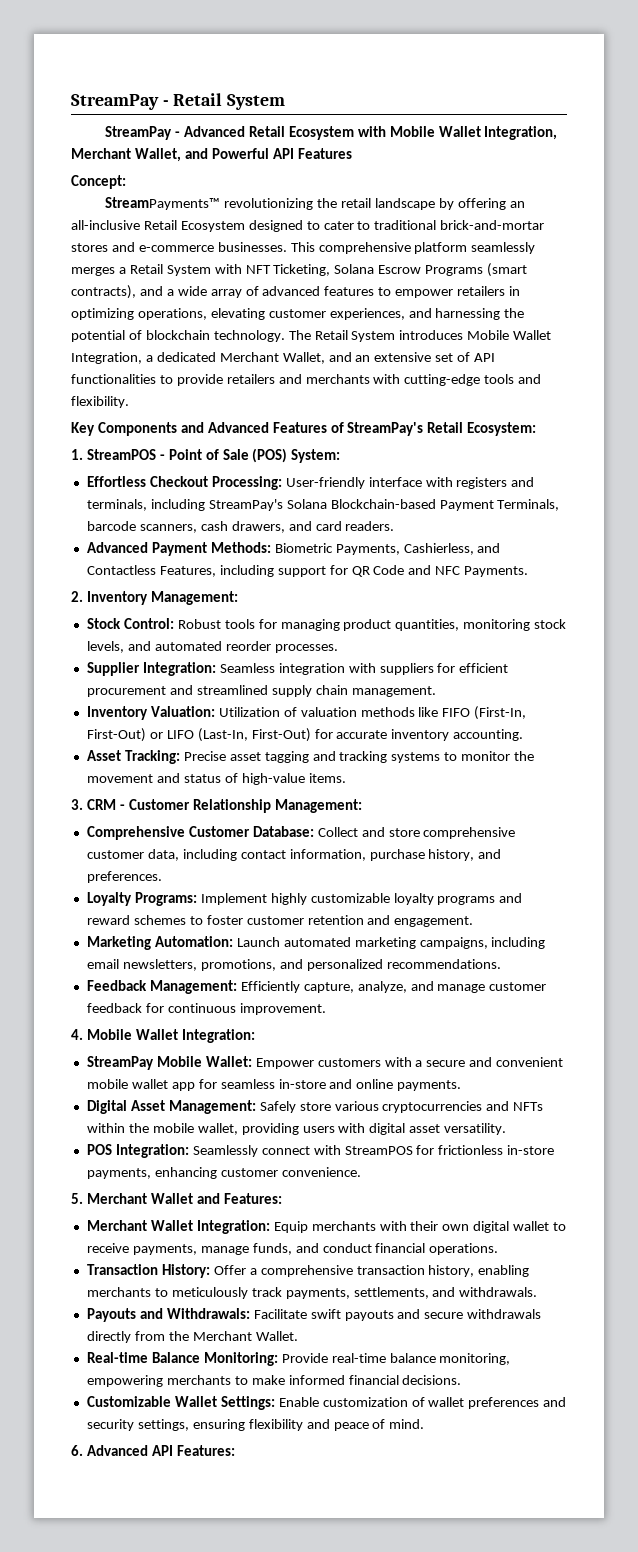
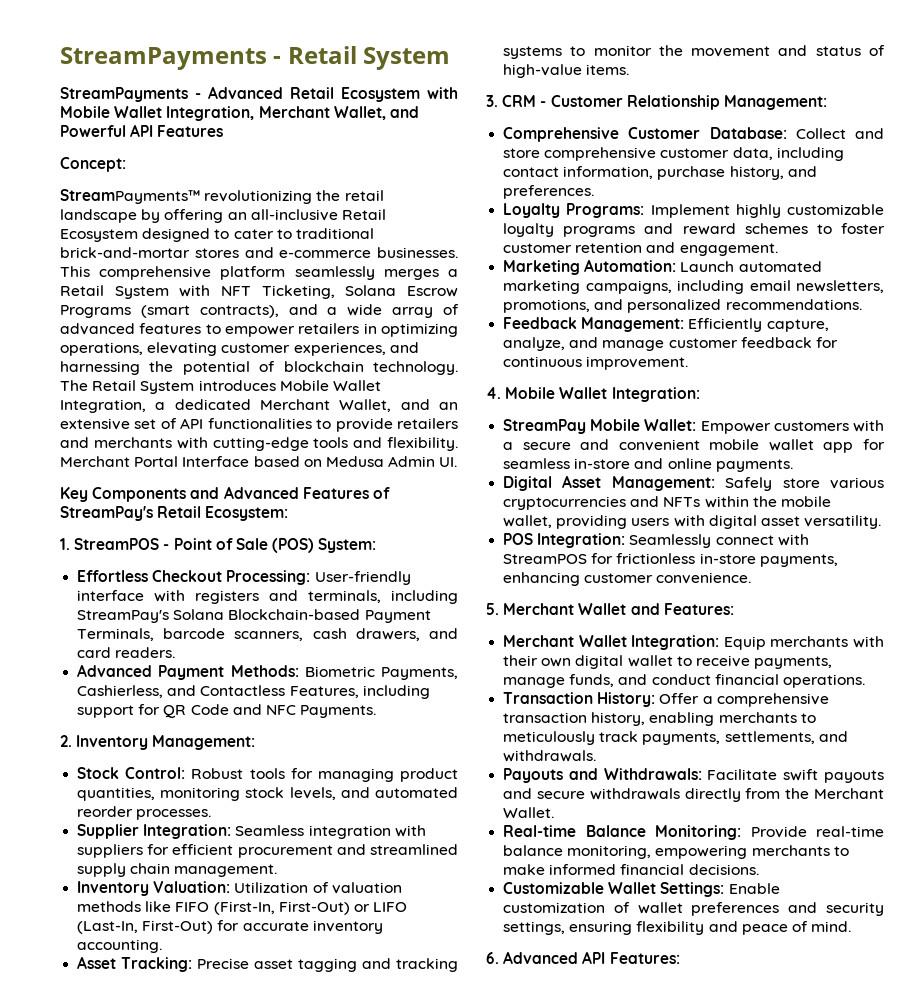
- StreamPay - Retail System
+ StreamPayments - Retail System
- StreamPay - Advanced Retail Ecosystem with Mobile Wallet Integration, Merchant Wallet, and Powerful API Features
+ StreamPayments - Advanced Retail Ecosystem with Mobile Wallet Integration, Merchant Wallet, and Powerful API Features
+ Merchant Portal Interface based on Medusa Admin UI.

